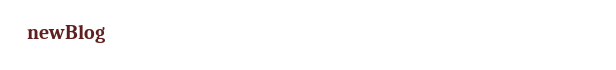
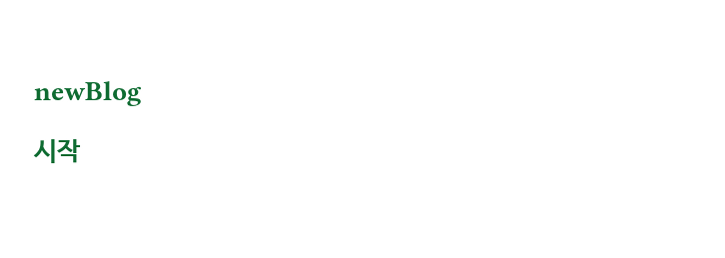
+ 시작

